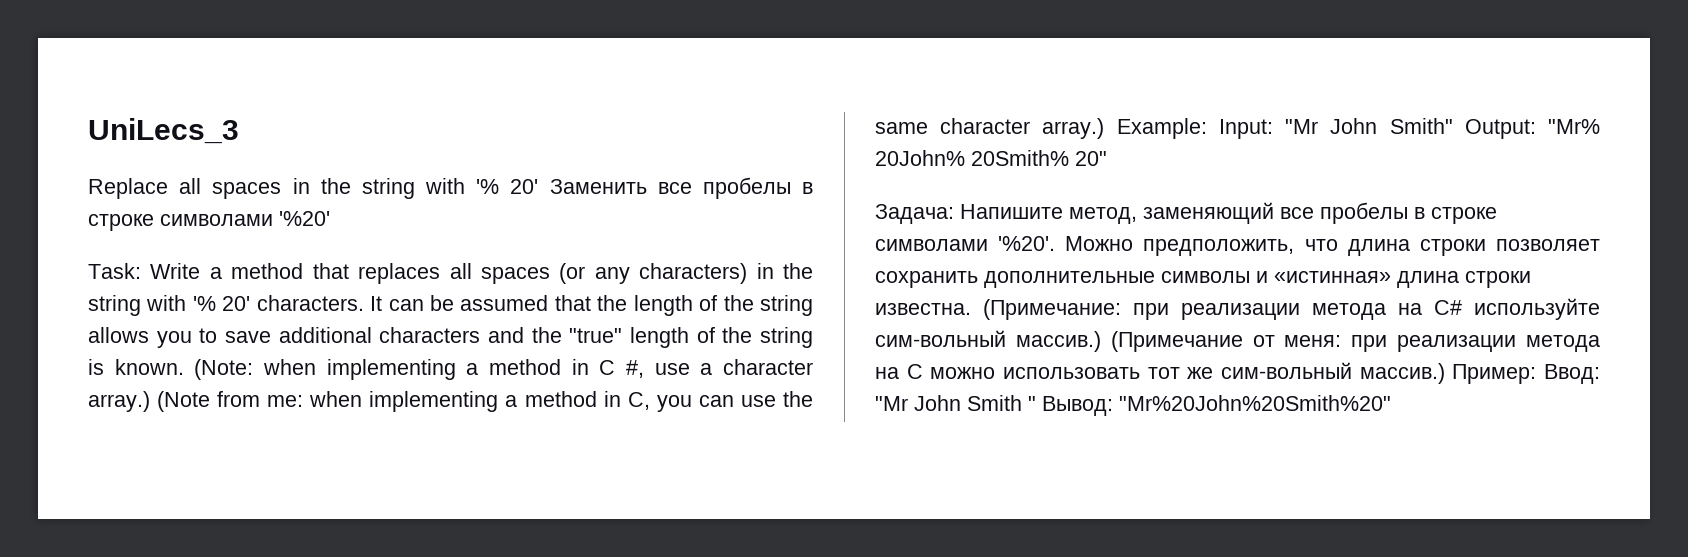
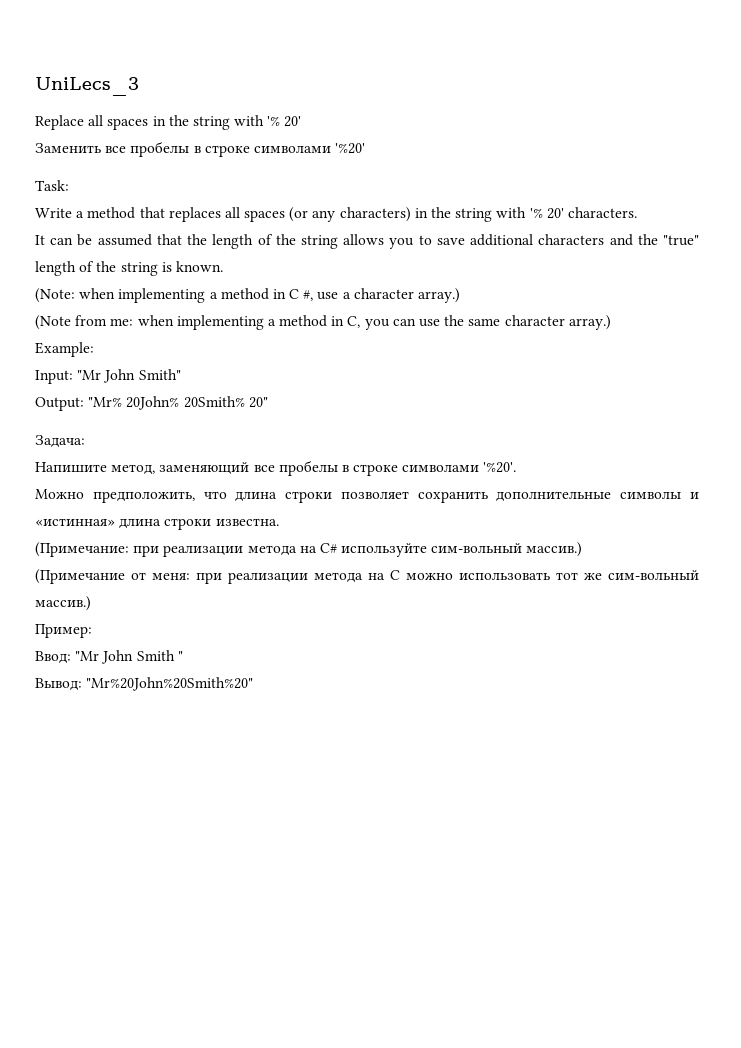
- Replace all spaces in the string with '% 20' Заменить все пробелы в строке символами '%20'
+ Replace all spaces in the string with '% 20'
+ Заменить все пробелы в строке символами '%20'
- Task: Write a method that replaces all spaces (or any characters) in the string with '% 20' characters. It can be assumed that the length of the string allows you to save additional characters and the "true" length of the string is known. (Note:
+ Task:
+ Write a method that replaces all spaces (or any characters) in the string with '% 20' characters.
+ It can be assumed that the length of the string allows you to save additional characters and the "true" length of the string is known.
+ (Note:
- when implementing a method in C #, use a character array.) (Note from me:
+ when implementing a method in C #, use a character array.)
+ (Note from me:
- when implementing a method in C, you can use the same character array.) Example: Input:
+ when implementing a method in C, you can use the same character array.)
+ Example:
+ Input:
- "Mr John Smith" Output:
+ "Mr John Smith"
+ Output:
- Задача: Напишите метод, заменяющий все пробелы в строке символами '%20'. Можно предположить, что длина строки позволяет сохранить дополнительные символы и «истинная» длина строки известна. (Примечание: при реализации метода на C# используйте сим-вольный массив.) (Примечание от меня: при реализации метода на C можно использовать тот же сим-вольный массив.) Пример: Ввод: "Mr John Smith " Вывод: "Mr%20John%20Smith%20"
+ Задача:
+ Напишите метод, заменяющий все пробелы в строке символами '%20'.
+ Можно предположить, что длина строки позволяет сохранить дополнительные символы и «истинная» длина строки известна.
+ (Примечание: при реализации метода на C# используйте сим-вольный массив.)
+ (Примечание от меня: при реализации метода на C можно использовать тот же сим-вольный массив.)
+ Пример:
+ Ввод: "Mr John Smith "
+ Вывод: "Mr%20John%20Smith%20"

